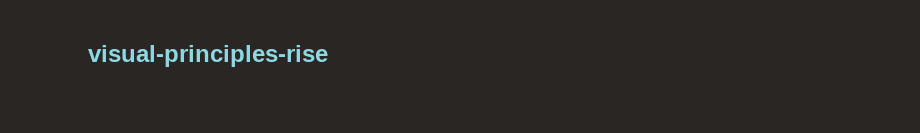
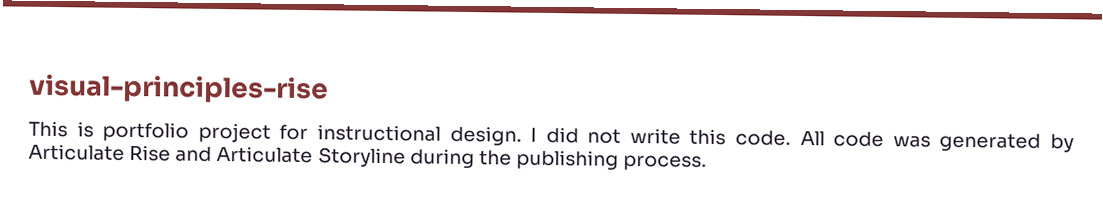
+ This is portfolio project for instructional design. I did not write this code. All code was generated by Articulate Rise and Articulate Storyline during the publishing process.

